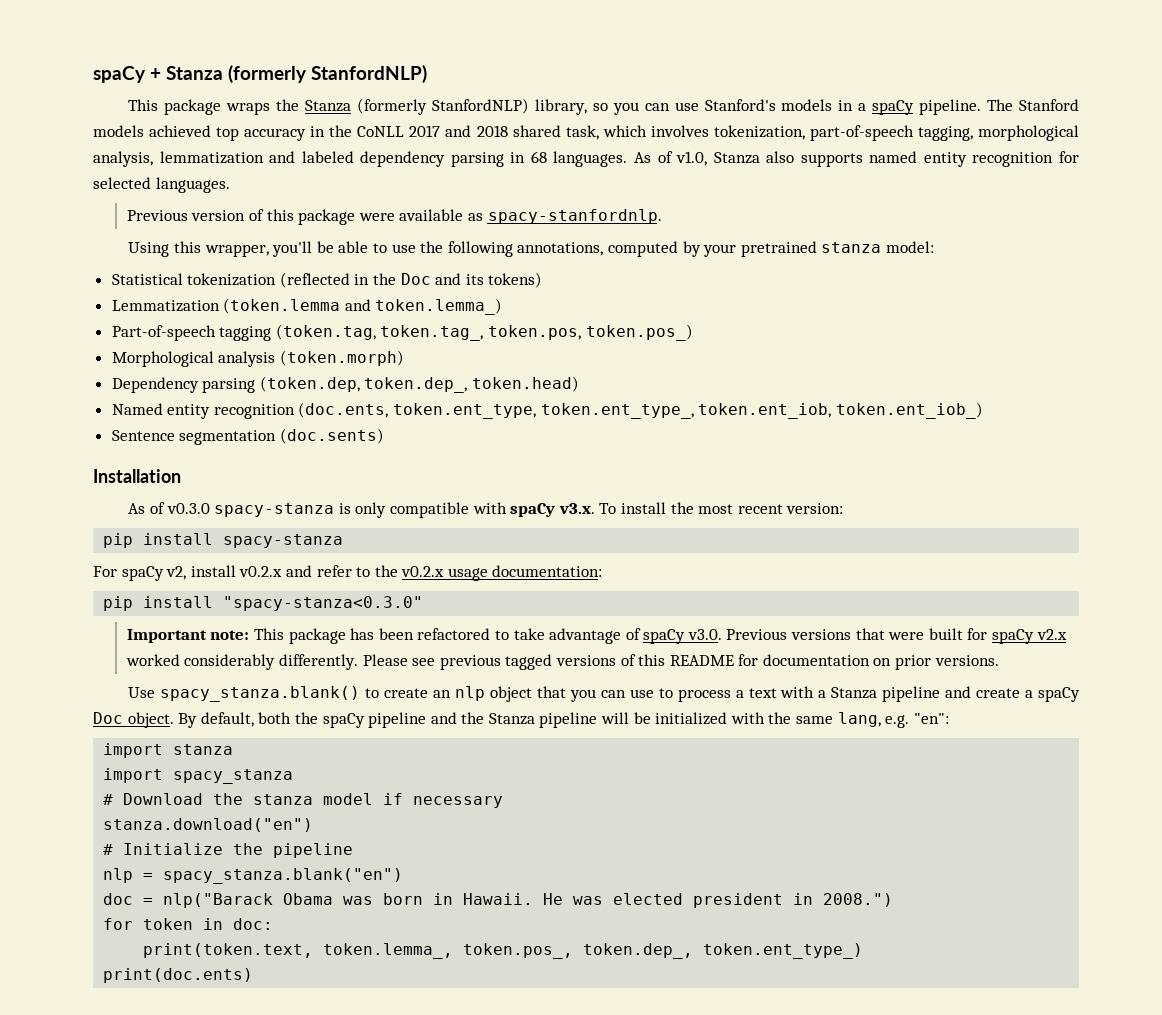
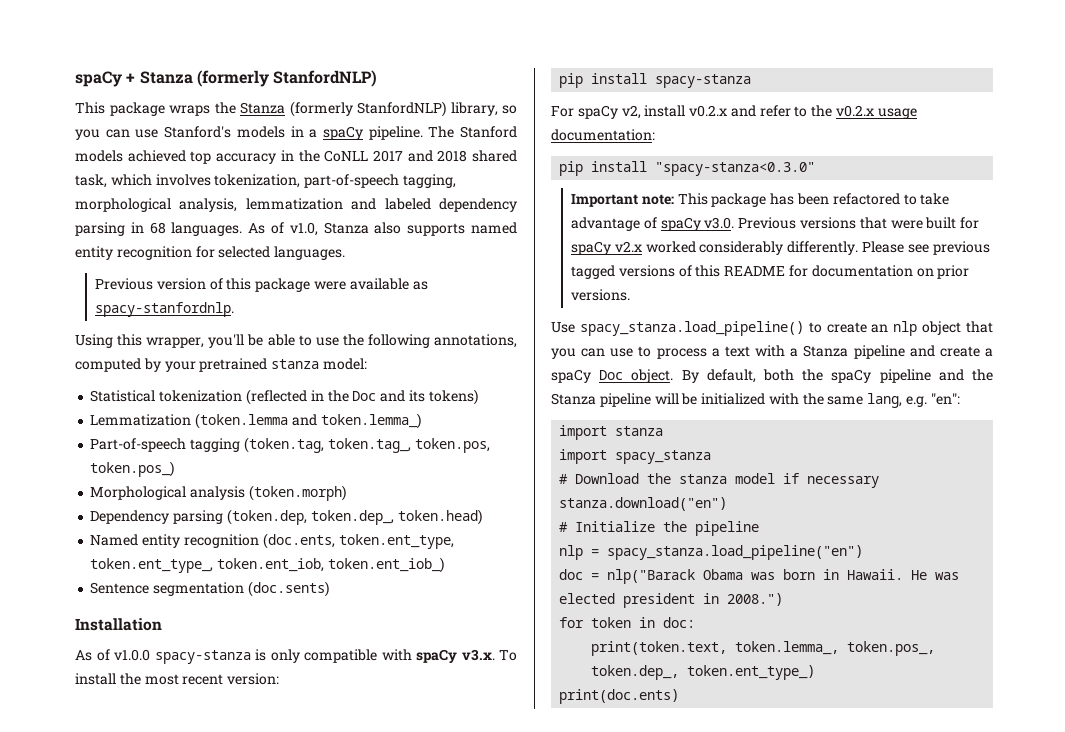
- As of v0.3.0 spacy-stanza is only compatible with spaCy v3.x. To install the most recent version:
+ As of v1.0.0 spacy-stanza is only compatible with spaCy v3.x. To install the most recent version:
- Use spacy_stanza.blank() to create an nlp object that you can use to process a text with a Stanza pipeline and create a spaCy Doc object.
+ Use spacy_stanza.load_pipeline() to create an nlp object that you can use to process a text with a Stanza pipeline and create a spaCy Doc object.
- nlp = spacy_stanza.blank("en")
+ nlp = spacy_stanza.load_pipeline("en")

